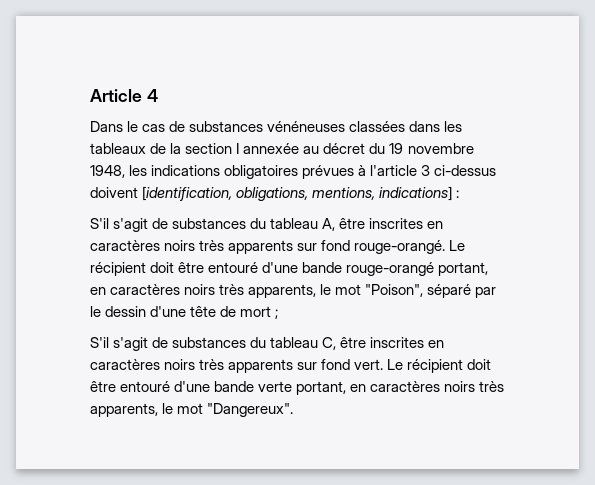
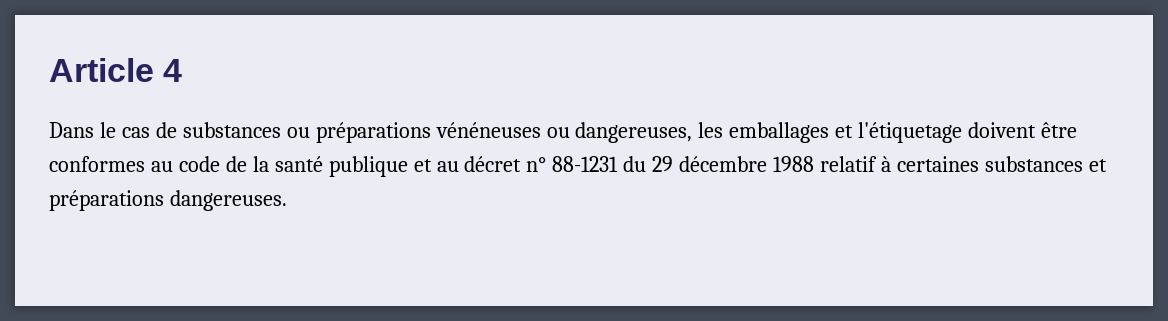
- Dans le cas de substances vénéneuses classées dans les tableaux de la section I annexée au décret du 19 novembre 1948, les indications obligatoires prévues à l'article 3 ci-dessus doivent [identification, obligations, mentions, indications] :
- S'il s'agit de substances du tableau A, être inscrites en caractères noirs très apparents sur fond rouge-orangé. Le récipient doit être entouré d'une bande rouge-orangé portant, en caractères noirs très apparents, le mot "Poison", séparé par le dessin d'une tête de mort ;
- S'il s'agit de substances du tableau C, être inscrites en caractères noirs très apparents sur fond vert. Le récipient doit être entouré d'une bande verte portant, en caractères noirs très apparents, le mot "Dangereux".
+ Dans le cas de substances ou préparations vénéneuses ou dangereuses, les emballages et l'étiquetage doivent être conformes au code de la santé publique et au décret n° 88-1231 du 29 décembre 1988 relatif à certaines substances et préparations dangereuses.

